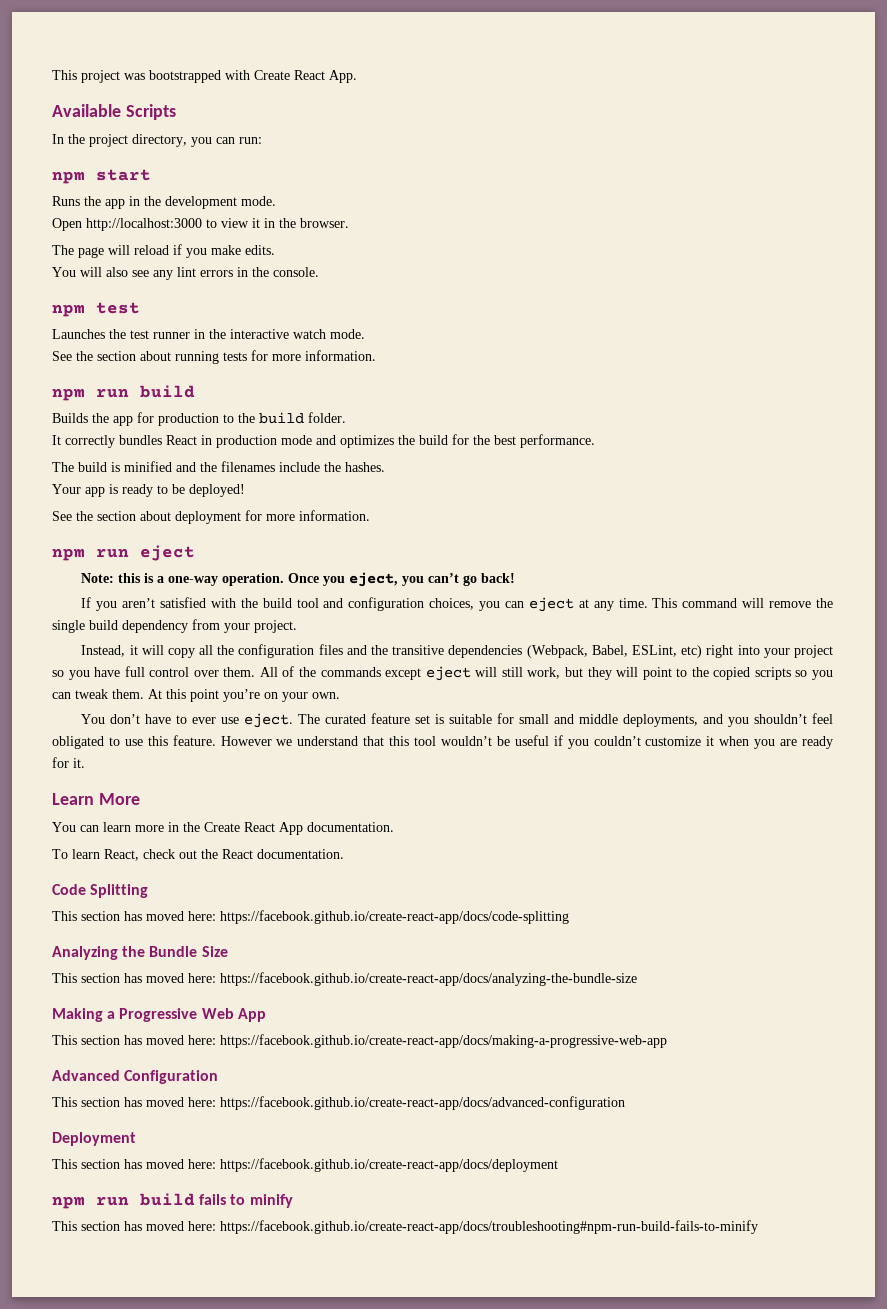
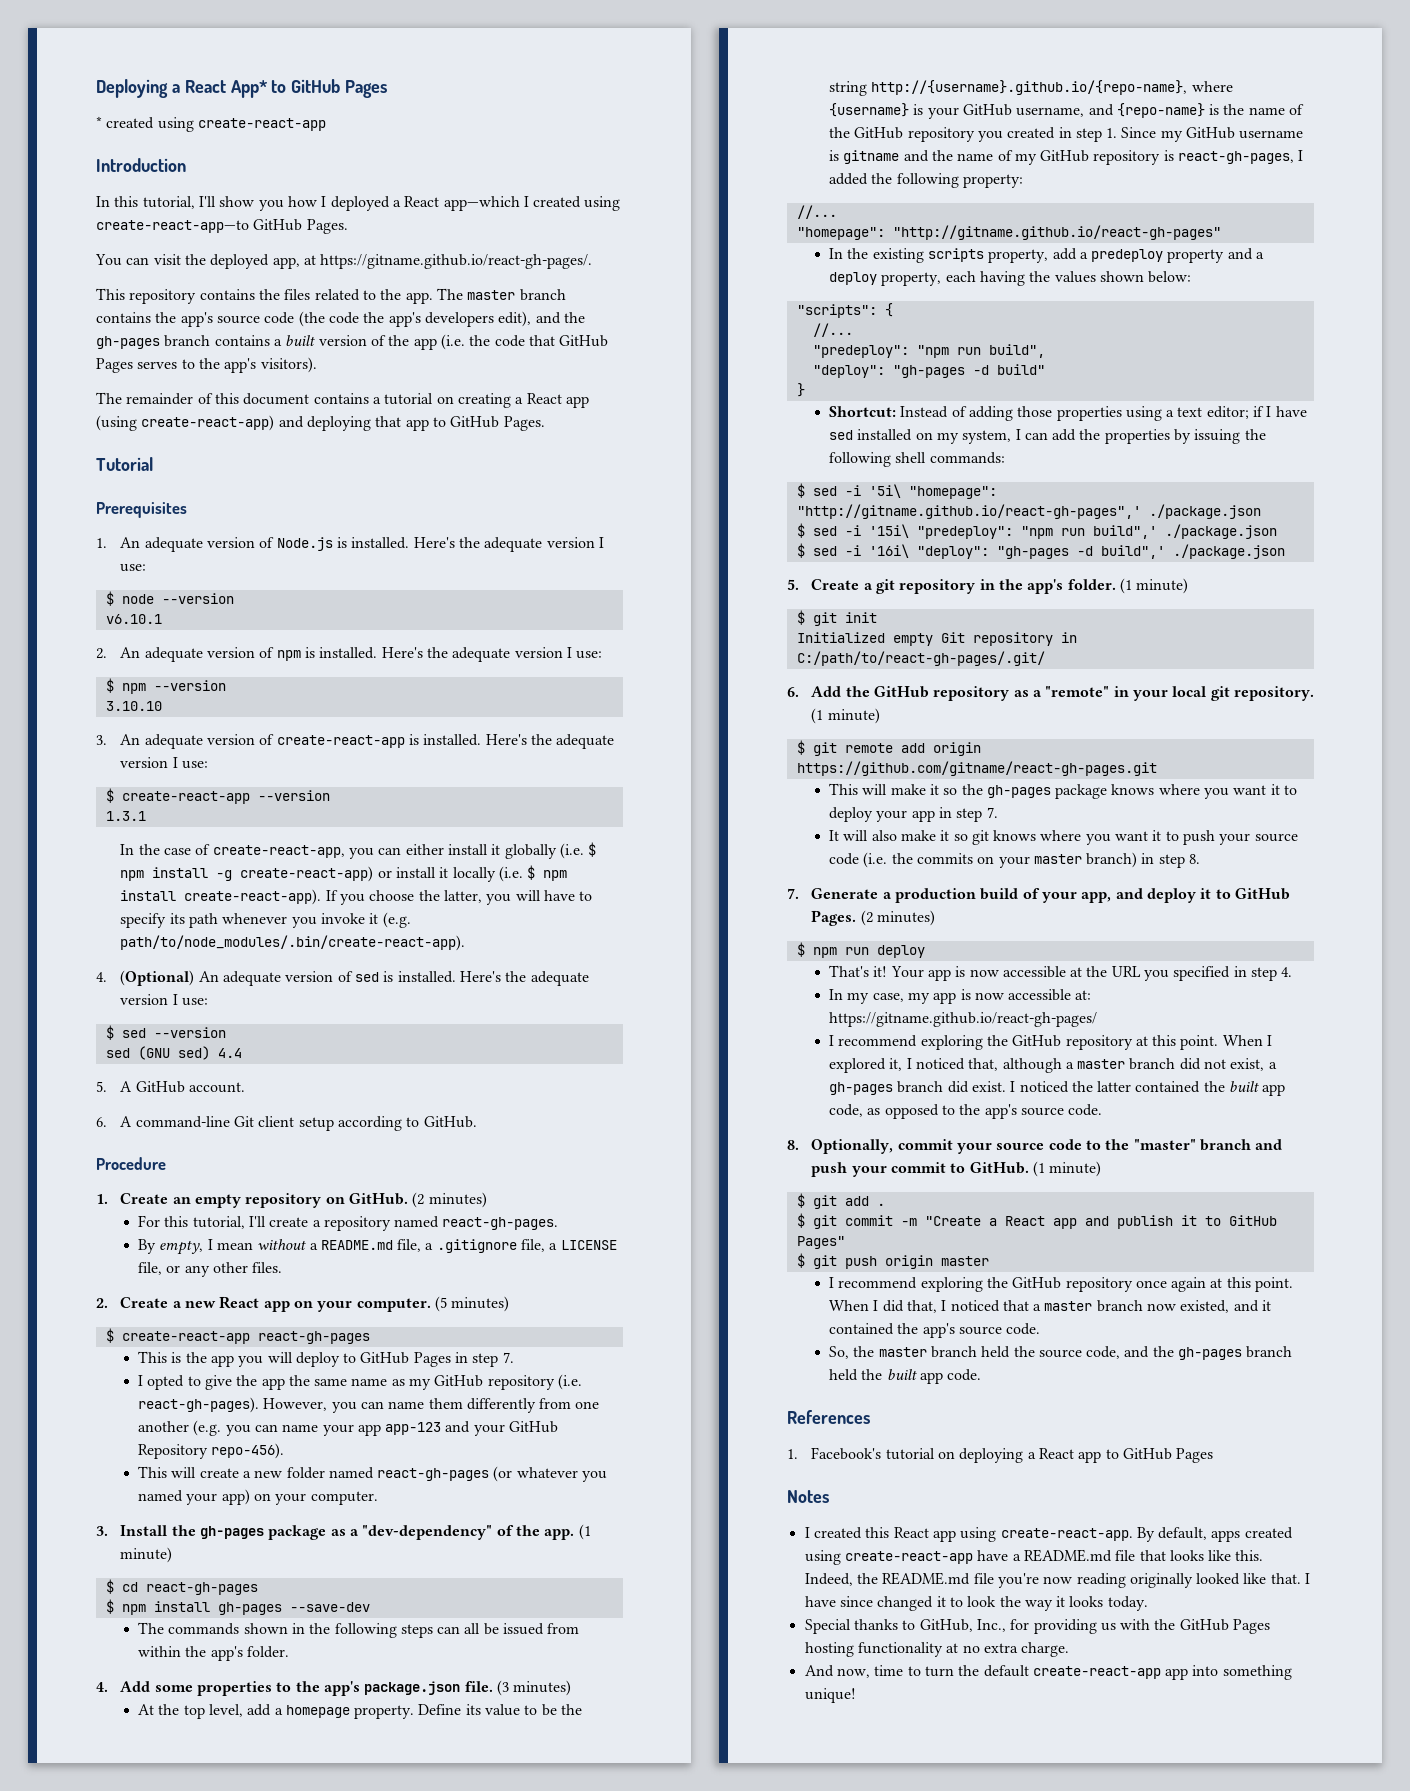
- This project was bootstrapped with Create React App.
- Available Scripts
- In the project directory, you can run:
- npm start
- Runs the app in the development mode.
- Open http://localhost:3000 to view it in the browser.
- The page will reload if you make edits.
- You will also see any lint errors in the console.
- npm test
- Launches the test runner in the interactive watch mode.
- See the section about running tests for more information.
- npm run build
- Builds the app for production to the build folder.
- It correctly bundles React in production mode and optimizes the build for the best performance.
- The build is minified and the filenames include the hashes.
- Your app is ready to be deployed!
- See the section about deployment for more information.
- npm run eject
- Note: this is a one-way operation. Once you eject, you can’t go back!
- If you aren’t satisfied with the build tool and configuration choices, you can eject at any time. This command will remove the single build dependency from your project.
- Instead, it will copy all the configuration files and the transitive dependencies (Webpack, Babel, ESLint, etc) right into your project so you have full control over them. All of the commands except eject will still work, but they will point to the copied scripts so you can tweak them. At this point you’re on your own.
- You don’t have to ever use eject. The curated feature set is suitable for small and middle deployments, and you shouldn’t feel obligated to use this feature. However we understand that this tool wouldn’t be useful if you couldn’t customize it when you are ready for it.
- Learn More
- You can learn more in the Create React App documentation.
- To learn React, check out the React documentation.
- Code Splitting
- This section has moved here: https://facebook.github.io/create-react-app/docs/code-splitting
- Analyzing the Bundle Size
- This section has moved here: https://facebook.github.io/create-react-app/docs/analyzing-the-bundle-size
- Making a Progressive Web App
- This section has moved here: https://facebook.github.io/create-react-app/docs/making-a-progressive-web-app
- Advanced Configuration
- This section has moved here: https://facebook.github.io/create-react-app/docs/advanced-configuration
- Deployment
- This section has moved here: https://facebook.github.io/create-react-app/docs/deployment
- npm run build fails to minify
- This section has moved here: https://facebook.github.io/create-react-app/docs/troubleshooting#npm-run-build-fails-to-minify
+ Deploying a React App* to GitHub Pages
+ * created using create-react-app
+ Introduction
+ In this tutorial, I'll show you how I deployed a React app—which I created using create-react-app—to GitHub Pages.
+ You can visit the deployed app, at https://gitname.github.io/react-gh-pages/.
+ This repository contains the files related to the app. The master branch contains the app's source code (the code the app's developers edit), and the gh-pages branch contains a built version of the app (i.e. the code that GitHub Pages serves to the app's visitors).
+ The remainder of this document contains a tutorial on creating a React app (using create-react-app) and deploying that app to GitHub Pages.
+ Tutorial
+ Prerequisites
+ 1. An adequate version of Node.js is installed. Here's the adequate version I use:
+ $ node --version
+ v6.10.1
+ 2. An adequate version of npm is installed. Here's the adequate version I use:
+ $ npm --version
+ 3.10.10
+ 3. An adequate version of create-react-app is installed. Here's the adequate version I use:
+ $ create-react-app --version
+ 1.3.1
+ In the case of create-react-app, you can either install it globally (i.e. $ npm install -g create-react-app) or install it locally (i.e. $ npm install create-react-app). If you choose the latter, you will have to specify its path whenever you invoke it (e.g. path/to/node_modules/.bin/create-react-app).
+ 4. (Optional) An adequate version of sed is installed. Here's the adequate version I use:
+ $ sed --version
+ sed (GNU sed) 4.4
+ 5. A GitHub account.
+ 6. A command-line Git client setup according to GitHub.
+ Procedure
+ 1. Create an empty repository on GitHub. (2 minutes)
+ For this tutorial, I'll create a repository named react-gh-pages.
+ By empty, I mean without a README.md file, a .gitignore file, a LICENSE file, or any other files.
+ 2. Create a new React app on your computer. (5 minutes)
+ $ create-react-app react-gh-pages
+ This is the app you will deploy to GitHub Pages in step 7.
+ I opted to give the app the same name as my GitHub repository (i.e. react-gh-pages). However, you can name them differently from one another (e.g. you can name your app app-123 and your GitHub Repository repo-456).
+ This will create a new folder named react-gh-pages (or whatever you named your app) on your computer.
+ 3. Install the gh-pages package as a "dev-dependency" of the app. (1 minute)
+ $ cd react-gh-pages
+ $ npm install gh-pages --save-dev
+ The commands shown in the following steps can all be issued from within the app's folder.
+ 4. Add some properties to the app's package.json file. (3 minutes)
+ At the top level, add a homepage property. Define its value to be the string http://{username}.github.io/{repo-name}, where {username} is your GitHub username, and {repo-name} is the name of the GitHub repository you created in step 1. Since my GitHub username is gitname and the name of my GitHub repository is react-gh-pages, I added the following property:
+ //...
+ "homepage": "http://gitname.github.io/react-gh-pages"
+ In the existing scripts property, add a predeploy property and a deploy property, each having the values shown below:
+ "scripts": {
+ //...
+ "predeploy": "npm run build",
+ "deploy": "gh-pages -d build"
+ }
+ Shortcut: Instead of adding those properties using a text editor; if I have sed installed on my system, I can add the properties by issuing the following shell commands:
+ $ sed -i '5i\ "homepage": "http://gitname.github.io/react-gh-pages",' ./package.json
+ $ sed -i '15i\ "predeploy": "npm run build",' ./package.json
+ $ sed -i '16i\ "deploy": "gh-pages -d build",' ./package.json
+ 5. Create a git repository in the app's folder. (1 minute)
+ $ git init
+ Initialized empty Git repository in C:/path/to/react-gh-pages/.git/
+ 6. Add the GitHub repository as a "remote" in your local git repository. (1 minute)
+ $ git remote add origin https://github.com/gitname/react-gh-pages.git
+ This will make it so the gh-pages package knows where you want it to deploy your app in step 7.
+ It will also make it so git knows where you want it to push your source code (i.e. the commits on your master branch) in step 8.
+ 7. Generate a production build of your app, and deploy it to GitHub Pages. (2 minutes)
+ $ npm run deploy
+ That's it! Your app is now accessible at the URL you specified in step 4.
+ In my case, my app is now accessible at: https://gitname.github.io/react-gh-pages/
+ I recommend exploring the GitHub repository at this point. When I explored it, I noticed that, although a master branch did not exist, a gh-pages branch did exist. I noticed the latter contained the built app code, as opposed to the app's source code.
+ 8. Optionally, commit your source code to the "master" branch and push your commit to GitHub. (1 minute)
+ $ git add .
+ $ git commit -m "Create a React app and publish it to GitHub Pages"
+ $ git push origin master
+ I recommend exploring the GitHub repository once again at this point. When I did that, I noticed that a master branch now existed, and it contained the app's source code.
+ So, the master branch held the source code, and the gh-pages branch held the built app code.
+ References
+ 1. Facebook's tutorial on deploying a React app to GitHub Pages
+ Notes
+ I created this React app using create-react-app. By default, apps created using create-react-app have a README.md file that looks like this. Indeed, the README.md file you're now reading originally looked like that. I have since changed it to look the way it looks today.
+ Special thanks to GitHub, Inc., for providing us with the GitHub Pages hosting functionality at no extra charge.
+ And now, time to turn the default create-react-app app into something unique!

